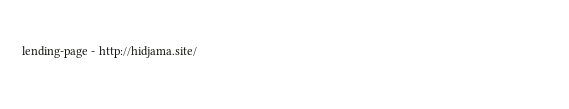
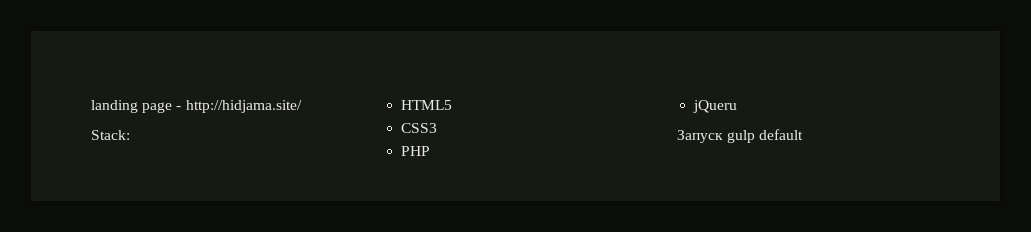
- lending-page - http://hidjama.site/
+ landing page - http://hidjama.site/
+ Stack:
+ HTML5
+ CSS3
+ PHP
+ jQueru
+ Запуск gulp default

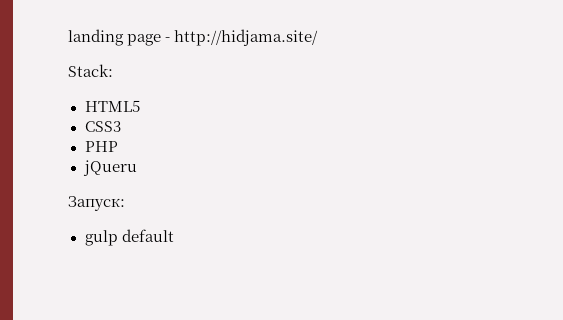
- Запуск gulp default
+ Запуск:
+ gulp default

